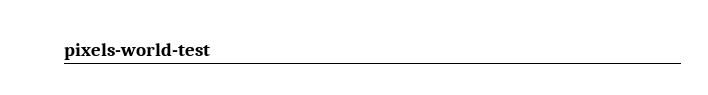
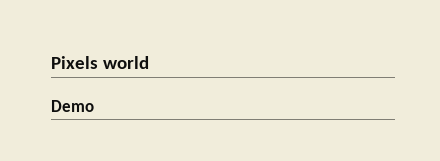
- pixels-world-test
+ Pixels world
+ Demo

